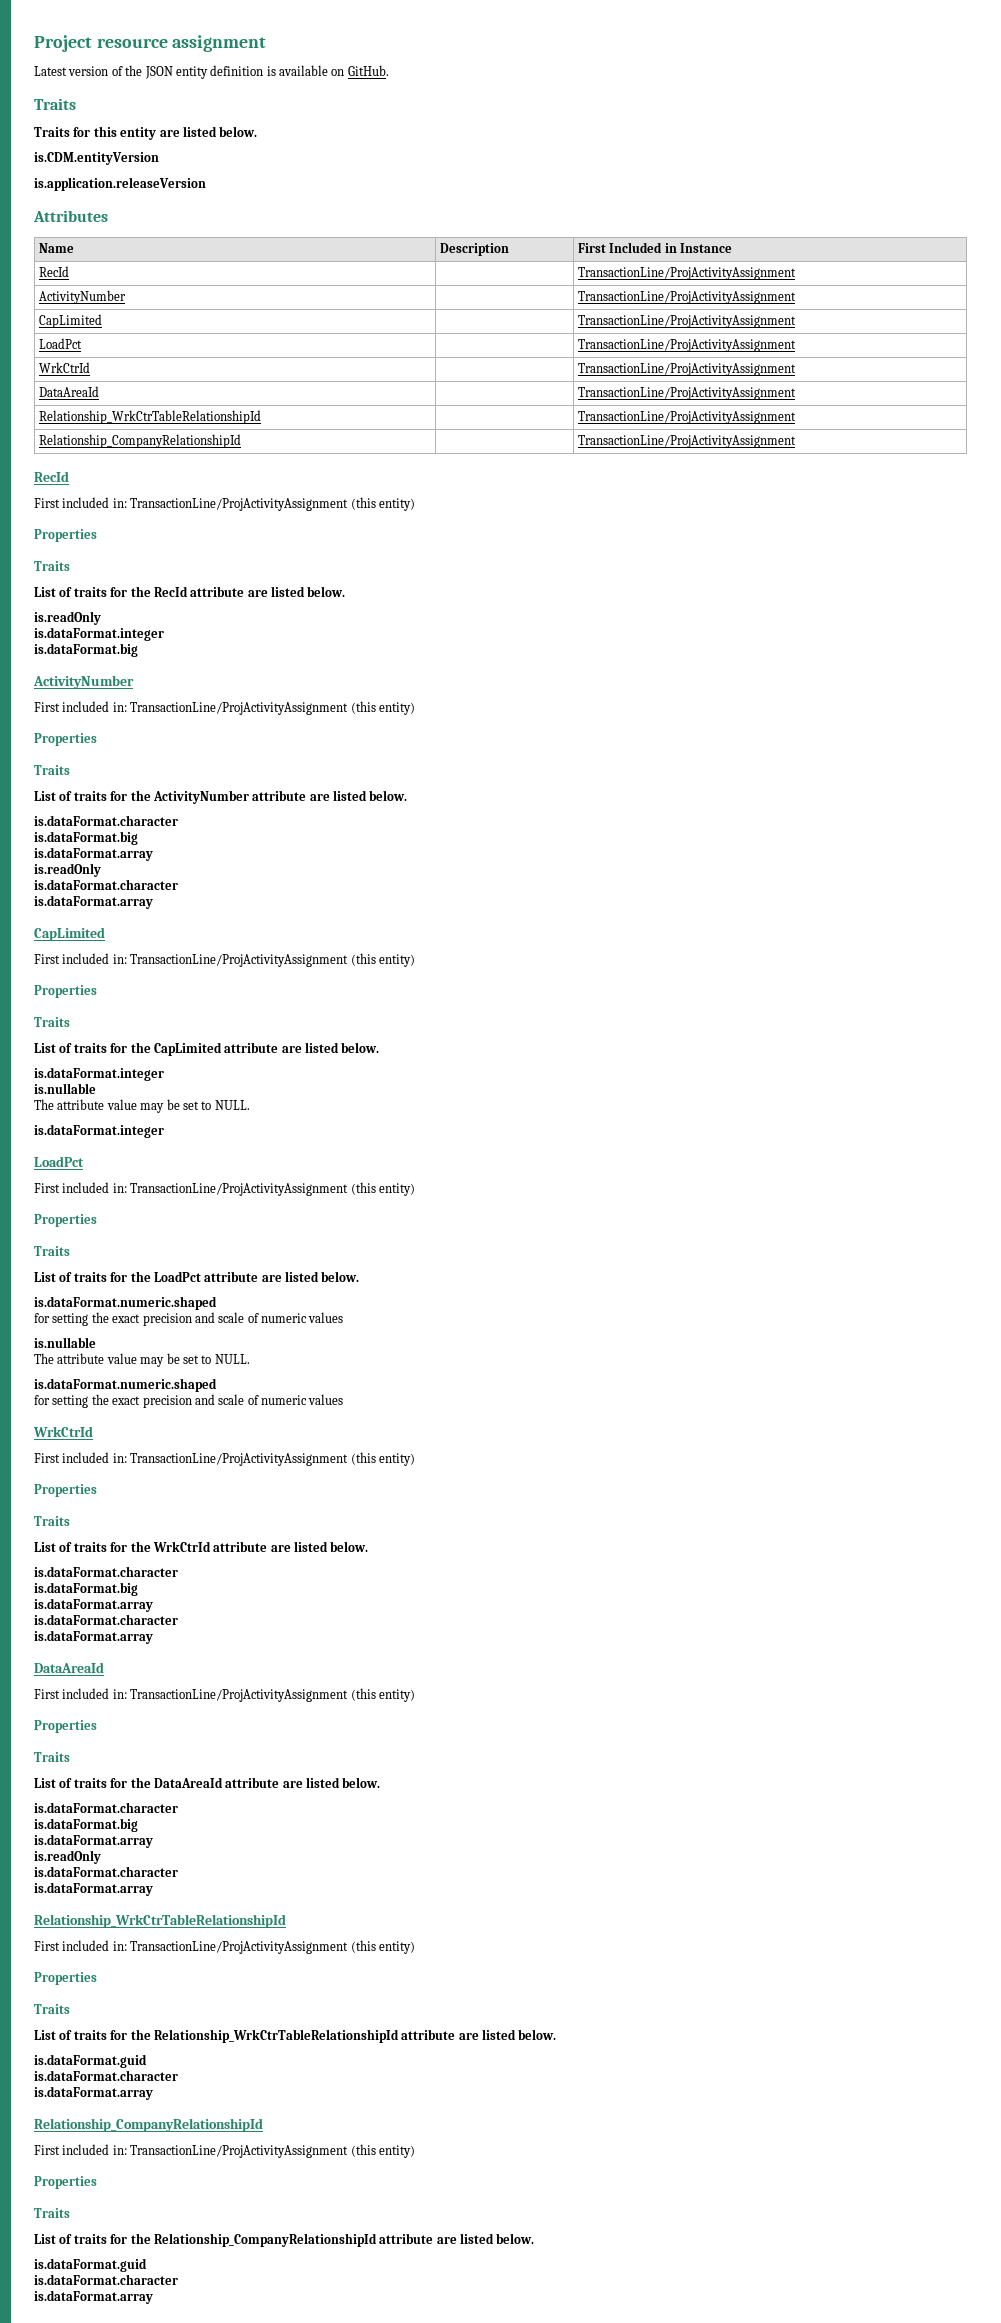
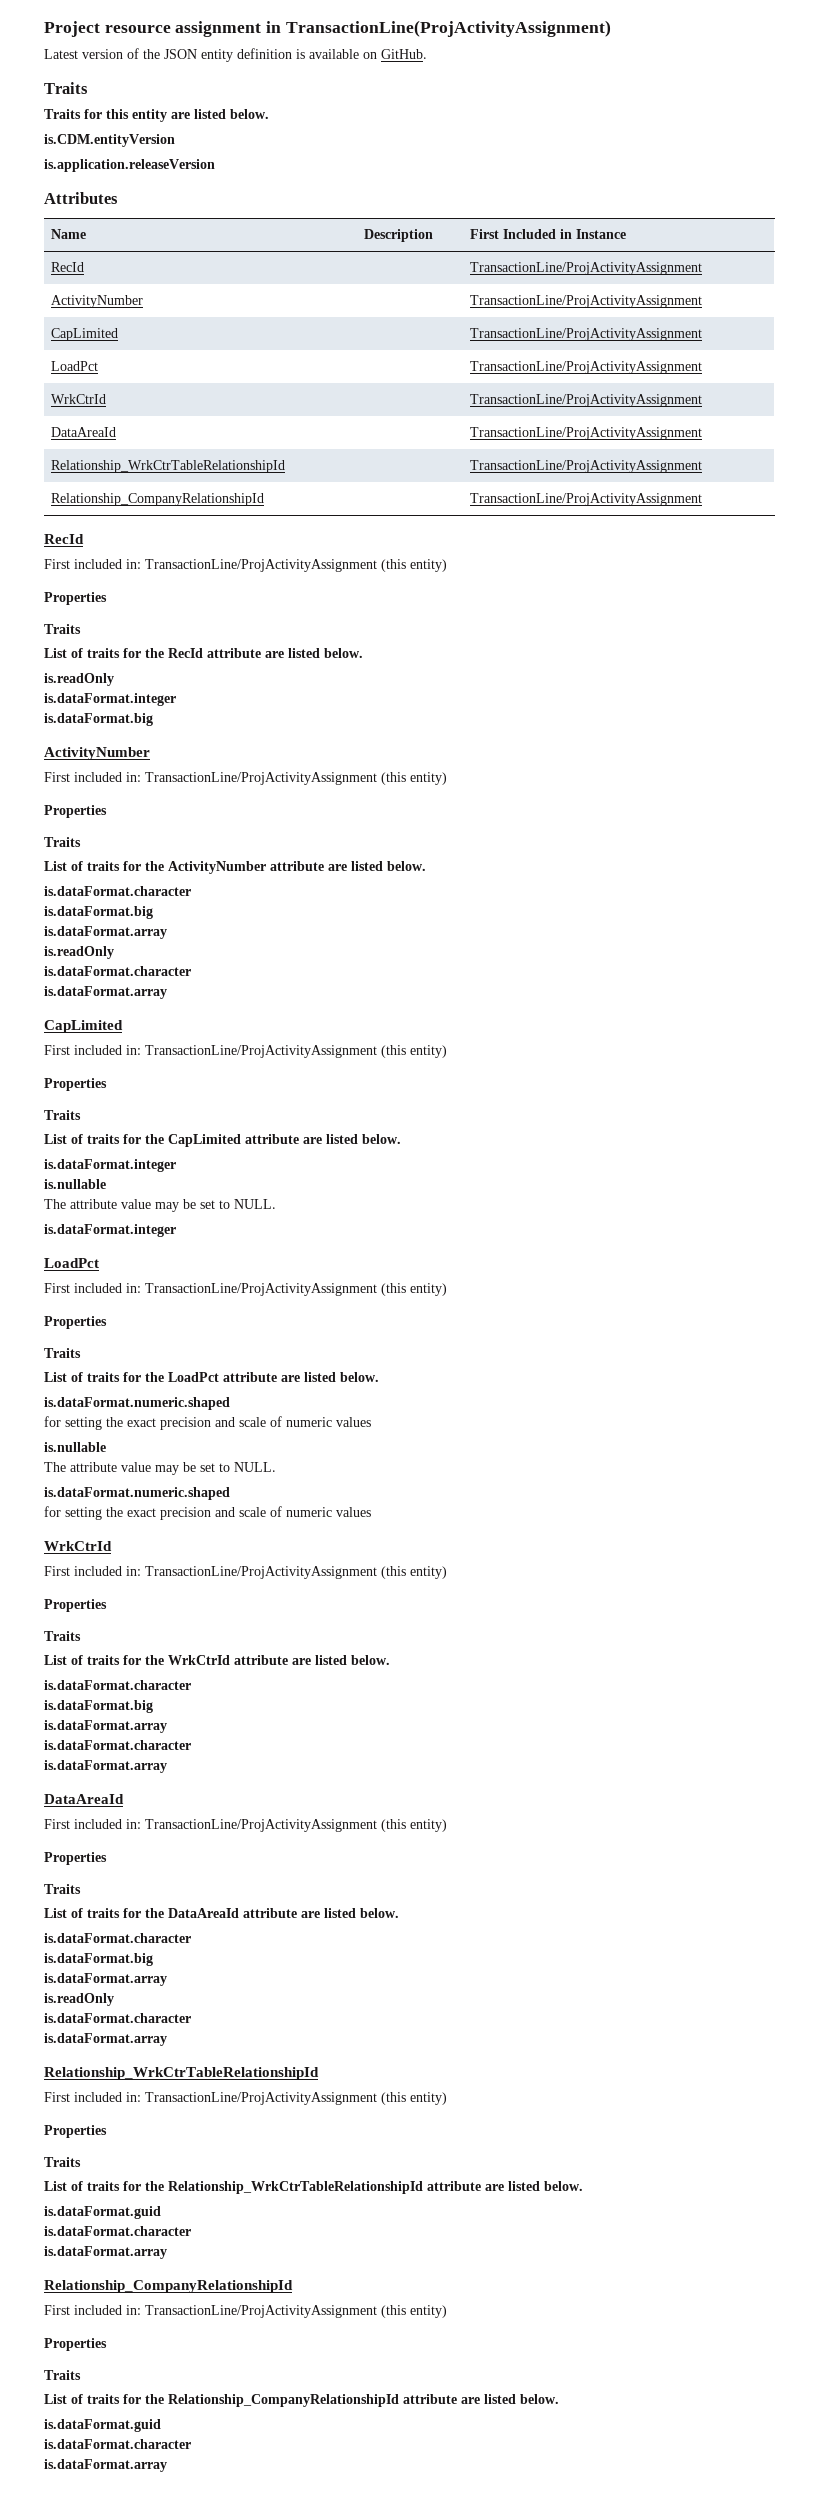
- Project resource assignment
+ Project resource assignment in TransactionLine(ProjActivityAssignment)

